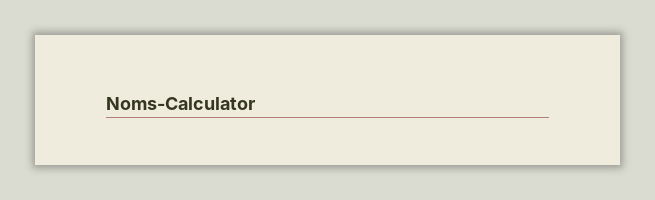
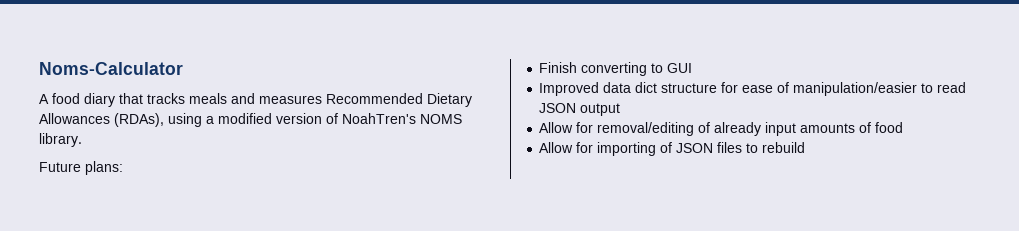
+ A food diary that tracks meals and measures Recommended Dietary Allowances (RDAs), using a modified version of NoahTren's NOMS library.
+ Future plans:
+ Finish converting to GUI
+ Improved data dict structure for ease of manipulation/easier to read JSON output
+ Allow for removal/editing of already input amounts of food
+ Allow for importing of JSON files to rebuild

